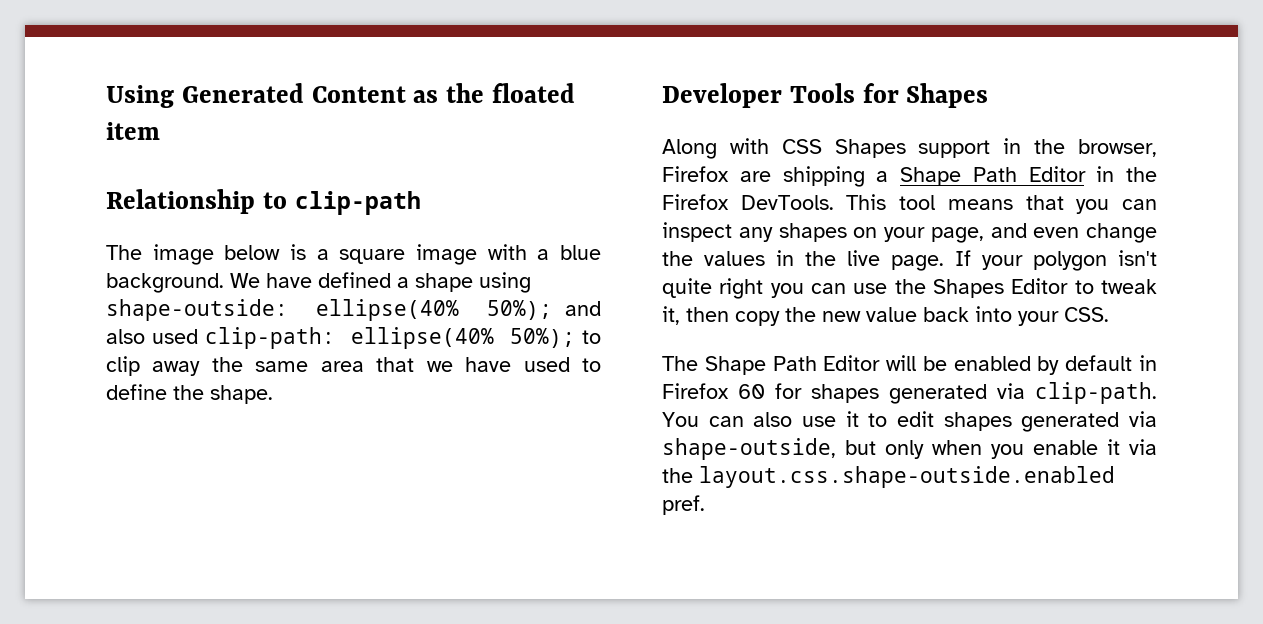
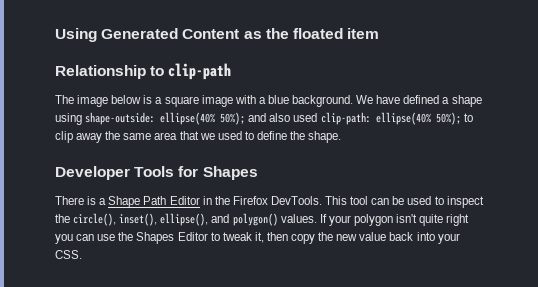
- We have defined a shape using shape-outside: ellipse(40% 50%); and also used clip-path: ellipse(40% 50%); to clip away the same area that we have used to define the shape.
+ We have defined a shape using shape-outside: ellipse(40% 50%); and also used clip-path: ellipse(40% 50%); to clip away the same area that we used to define the shape.
- Along with CSS Shapes support in the browser, Firefox are shipping a Shape Path Editor in the Firefox DevTools.
+ There is a Shape Path Editor in the Firefox DevTools.
- This tool means that you can inspect any shapes on your page, and even change the values in the live page.
+ This tool can be used to inspect the circle(), inset(), ellipse(), and polygon() values.
- The Shape Path Editor will be enabled by default in Firefox 60 for shapes generated via clip-path. You can also use it to edit shapes generated via shape-outside, but only when you enable it via the layout.css.shape-outside.enabled pref.

